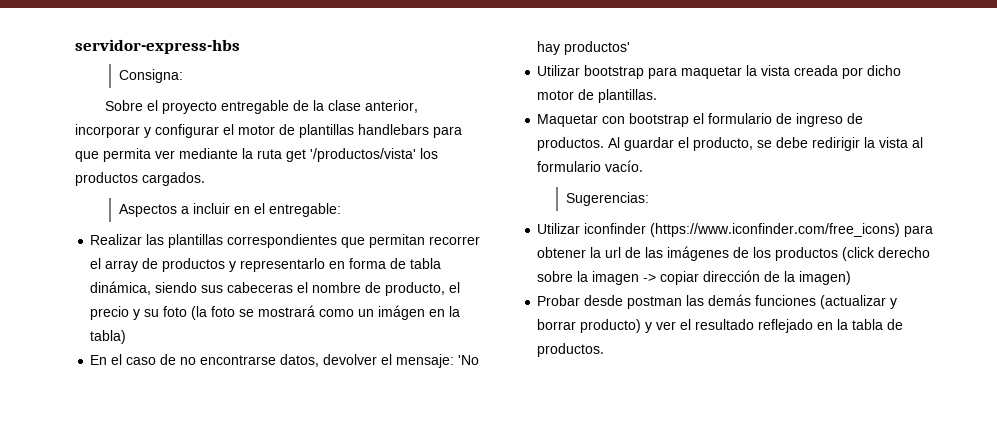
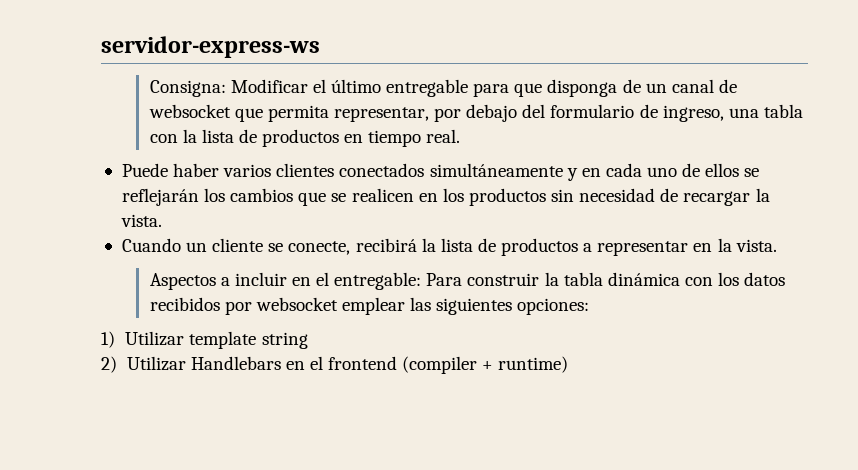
- servidor-express-hbs
+ servidor-express-ws
- Consigna:
- Sobre el proyecto entregable de la clase anterior, incorporar y configurar el motor de plantillas handlebars para que permita ver mediante la ruta get '/productos/vista' los productos cargados.
+ Consigna: Modificar el último entregable para que disponga de un canal de websocket que permita representar, por debajo del formulario de ingreso, una tabla con la lista de productos en tiempo real.
+ Puede haber varios clientes conectados simultáneamente y en cada uno de ellos se reflejarán los cambios que se realicen en los productos sin necesidad de recargar la vista.
+ Cuando un cliente se conecte, recibirá la lista de productos a representar en la vista.
- Aspectos a incluir en el entregable:
- Realizar las plantillas correspondientes que permitan recorrer el array de productos y representarlo en forma de tabla dinámica, siendo sus cabeceras el nombre de producto, el precio y su foto (la foto se mostrará como un imágen en la tabla)
- En el caso de no encontrarse datos, devolver el mensaje: 'No hay productos'
- Utilizar bootstrap para maquetar la vista creada por dicho motor de plantillas.
- Maquetar con bootstrap el formulario de ingreso de productos. Al guardar el producto, se debe redirigir la vista al formulario vacío.
- Sugerencias:
- Utilizar iconfinder (https://www.iconfinder.com/free_icons) para obtener la url de las imágenes de los productos (click derecho sobre la imagen -> copiar dirección de la imagen)
- Probar desde postman las demás funciones (actualizar y borrar producto) y ver el resultado reflejado en la tabla de productos.
+ Aspectos a incluir en el entregable: Para construir la tabla dinámica con los datos recibidos por websocket emplear las siguientes opciones:
+ 1) Utilizar template string
+ 2) Utilizar Handlebars en el frontend (compiler + runtime)

